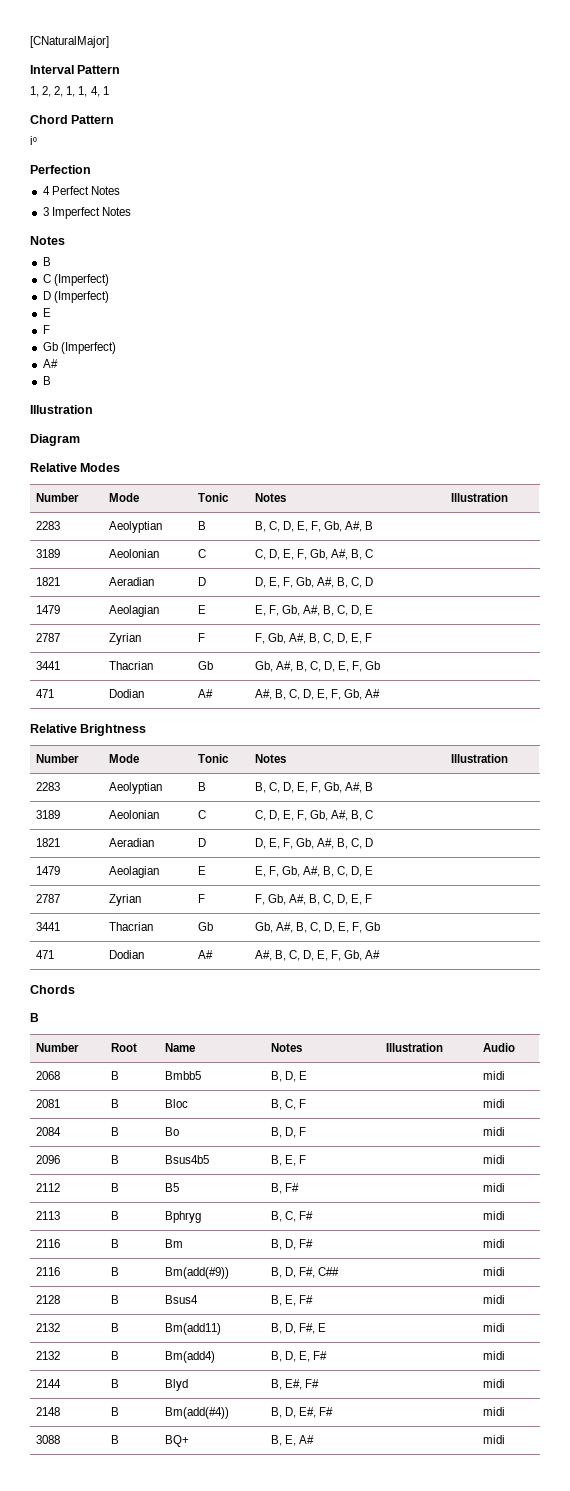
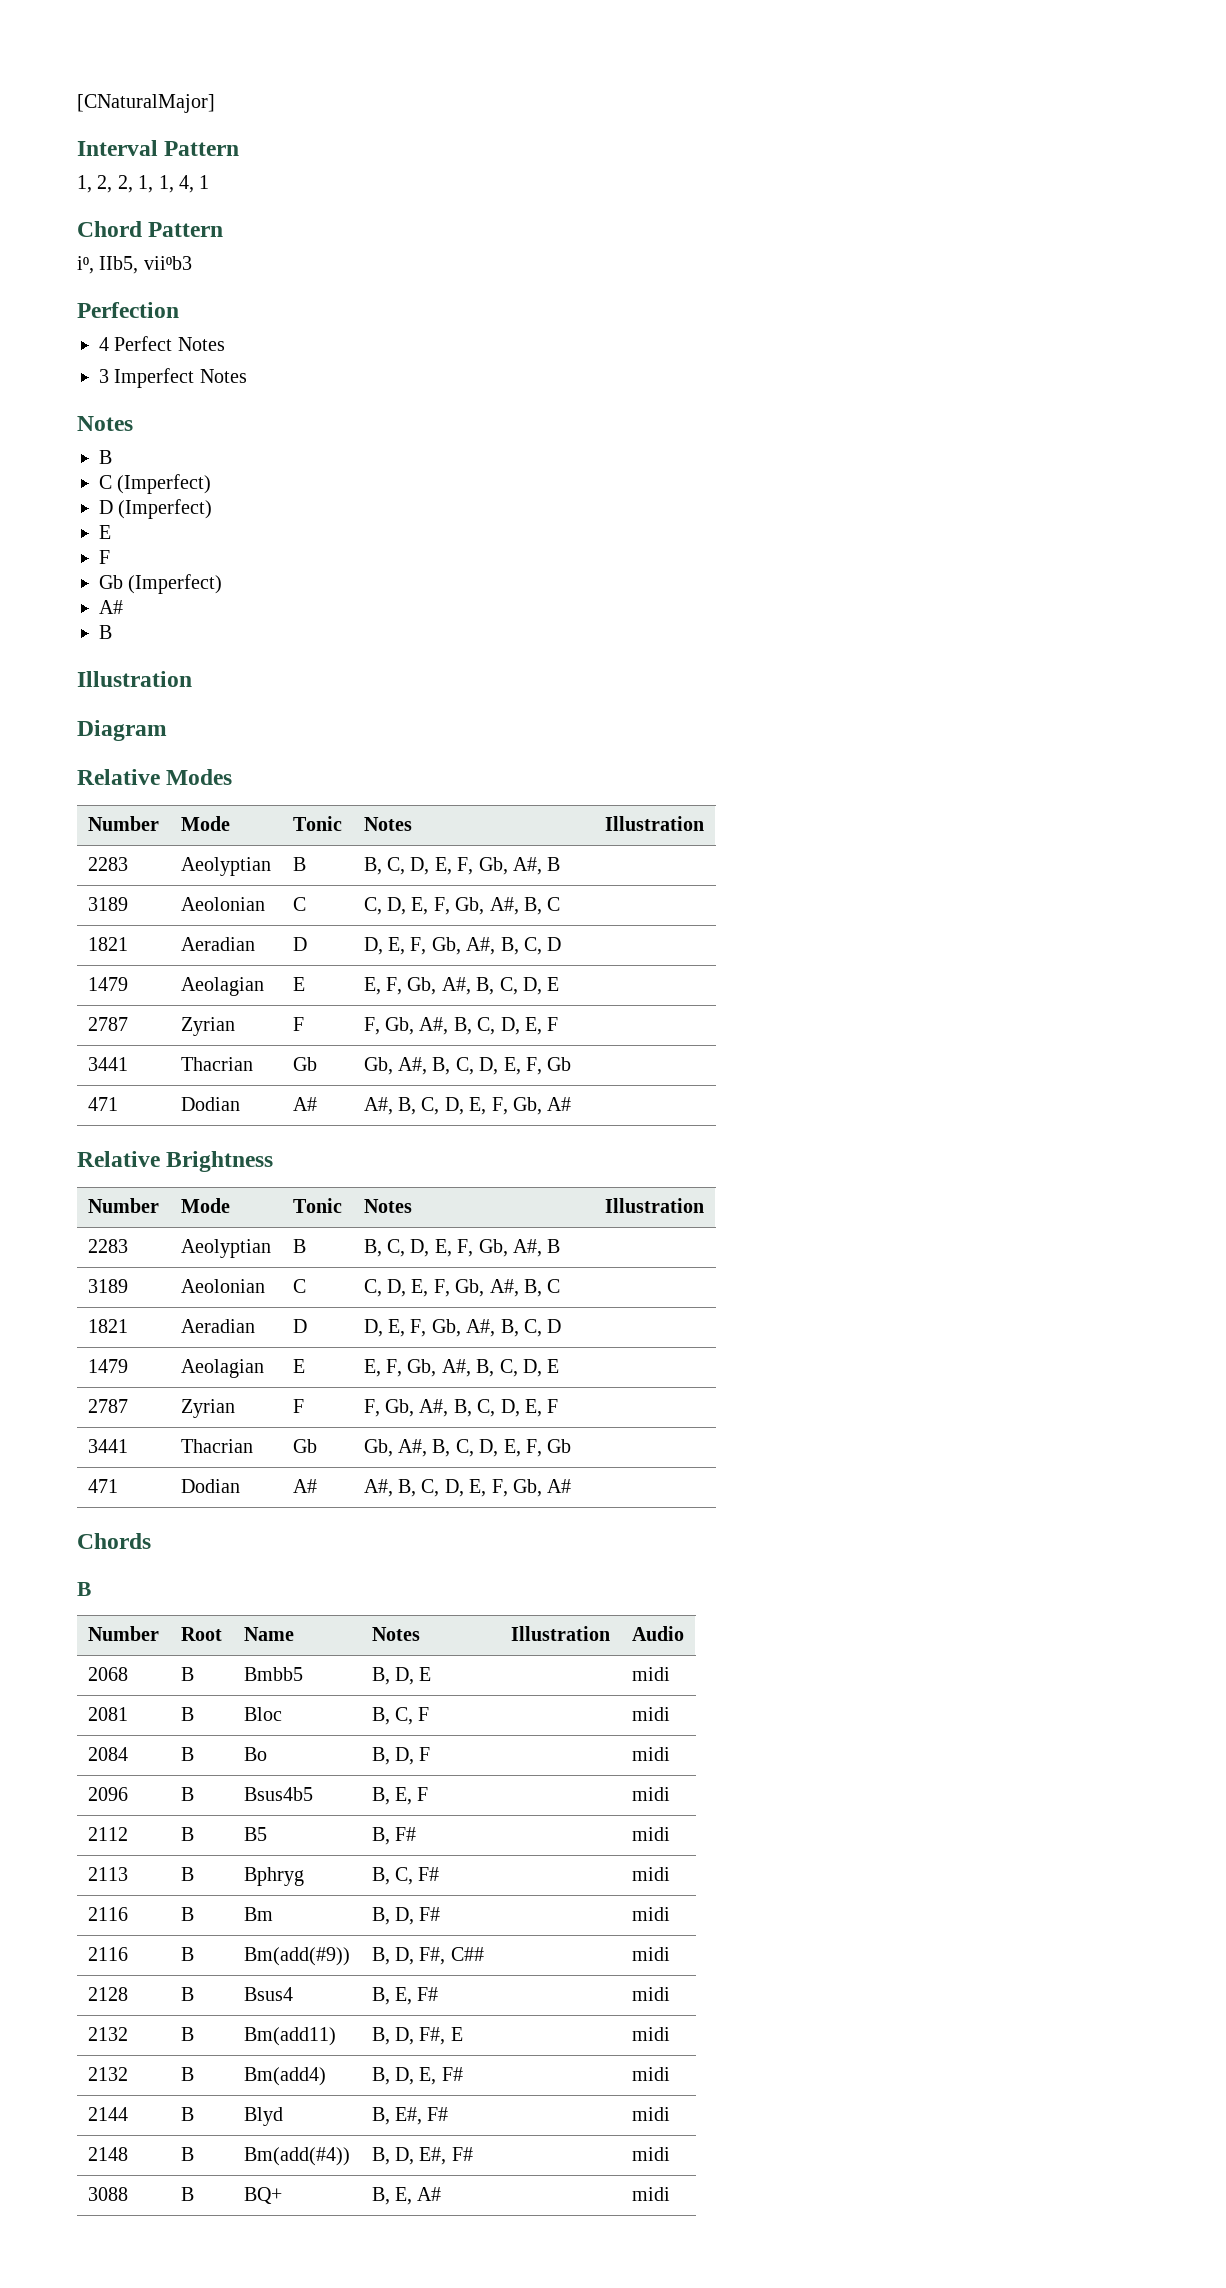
- i⁰
+ i⁰, IIb5, vii⁰b3

